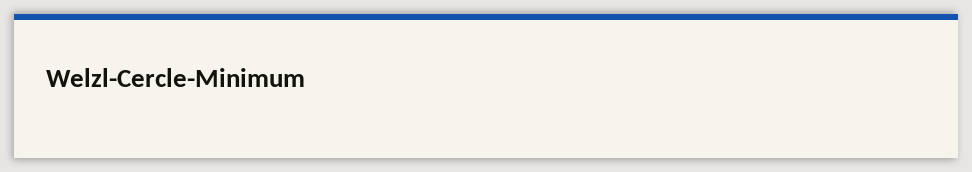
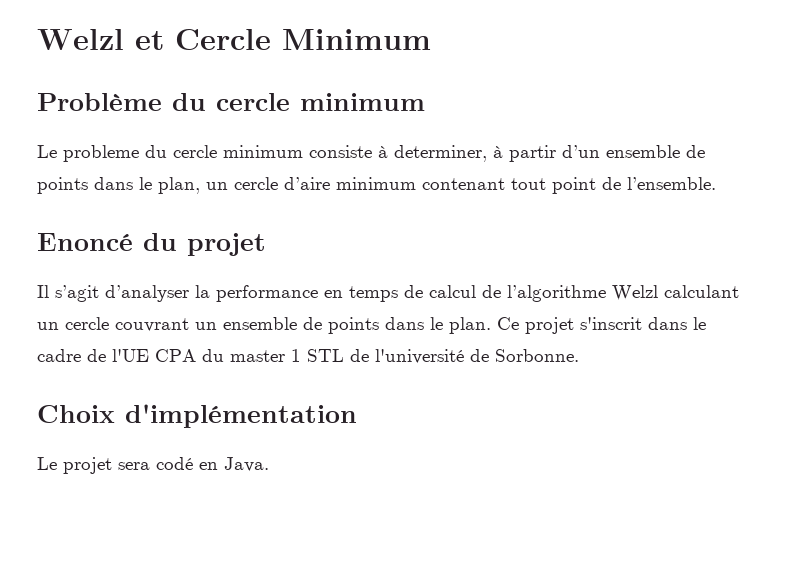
- Welzl-Cercle-Minimum
+ Welzl et Cercle Minimum
+ Problème du cercle minimum
+ Le probleme du cercle minimum consiste à determiner, à partir d’un ensemble de points dans le plan, un cercle d’aire minimum contenant tout point de l’ensemble.
+ Enoncé du projet
+ Il s’agit d’analyser la performance en temps de calcul de l’algorithme Welzl calculant un cercle couvrant un ensemble de points dans le plan. Ce projet s'inscrit dans le cadre de l'UE CPA du master 1 STL de l'université de Sorbonne.
+ Choix d'implémentation
+ Le projet sera codé en Java.

